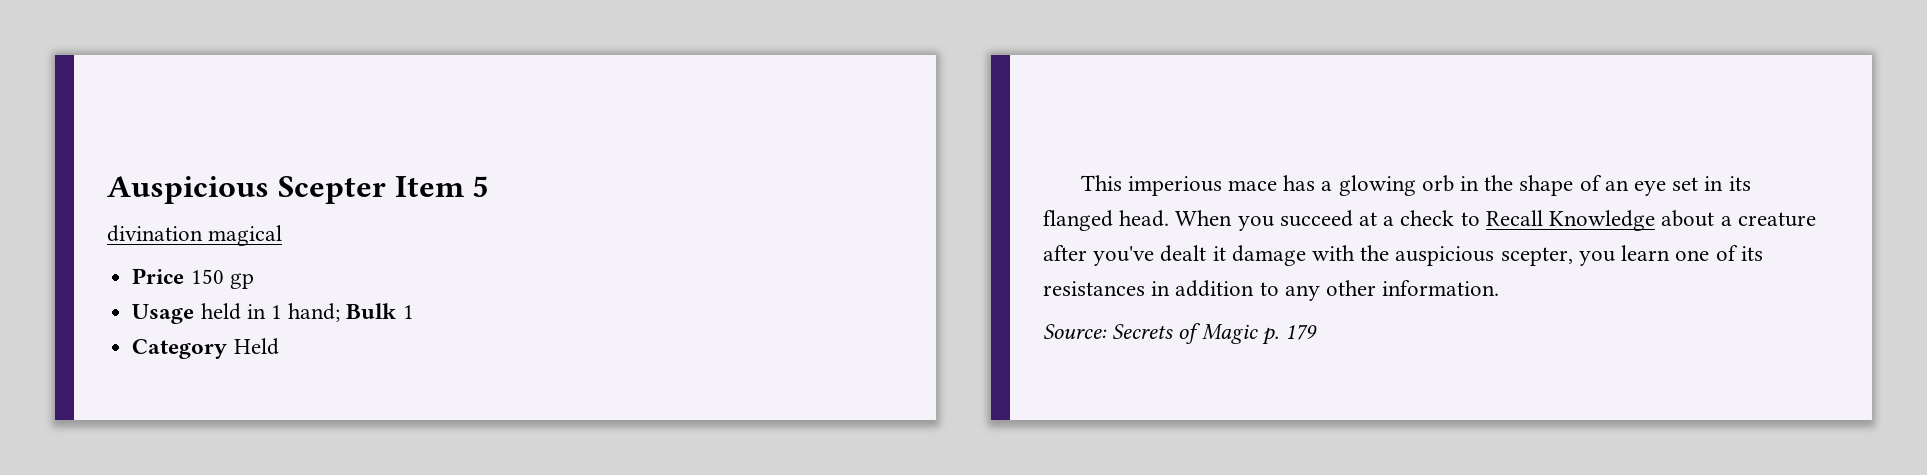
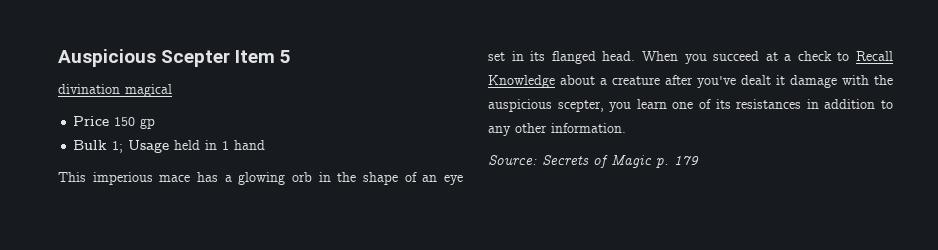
- Usage held in 1 hand; Bulk 1
- Category Held
+ Bulk 1; Usage held in 1 hand

